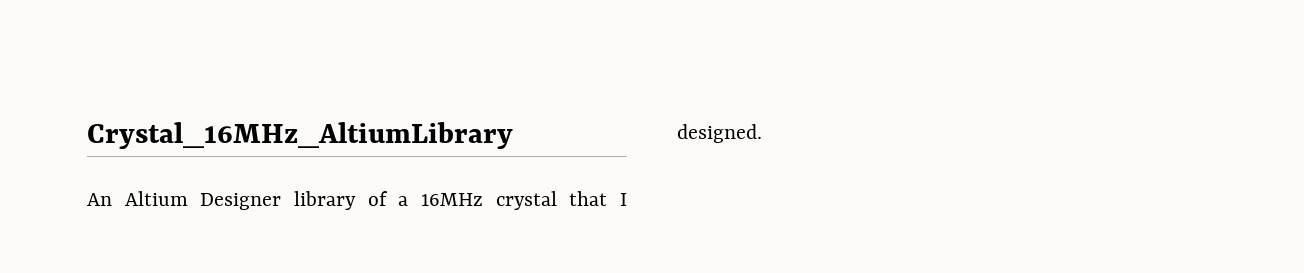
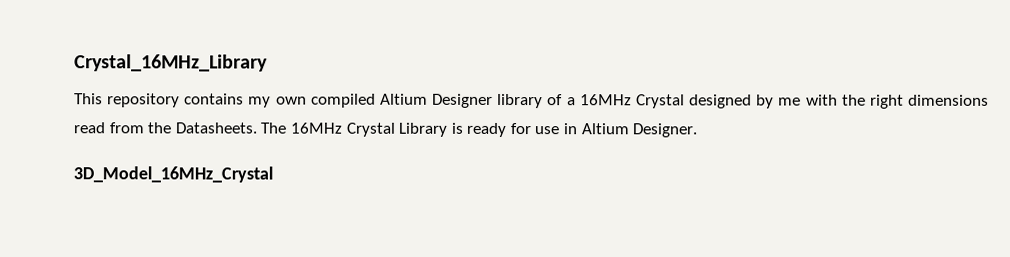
- Crystal_16MHz_AltiumLibrary
- An Altium Designer library of a 16MHz crystal that I designed.
+ Crystal_16MHz_Library
+ This repository contains my own compiled Altium Designer library of a 16MHz Crystal designed by me with the right dimensions read from the Datasheets. The 16MHz Crystal Library is ready for use in Altium Designer.
+ 3D_Model_16MHz_Crystal

